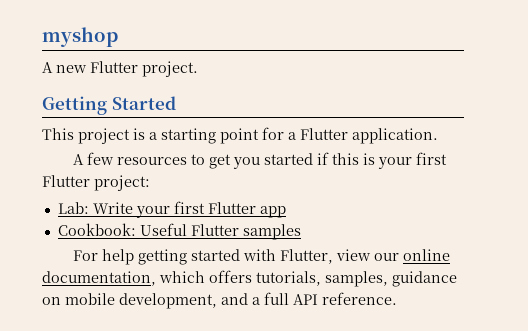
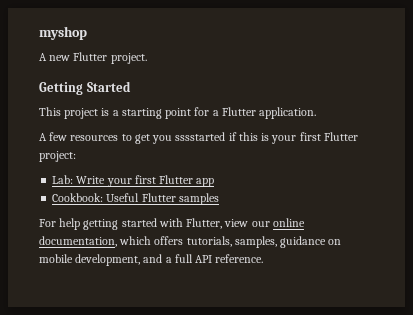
- A few resources to get you started if this is your first Flutter project:
+ A few resources to get you sssstarted if this is your first Flutter project:

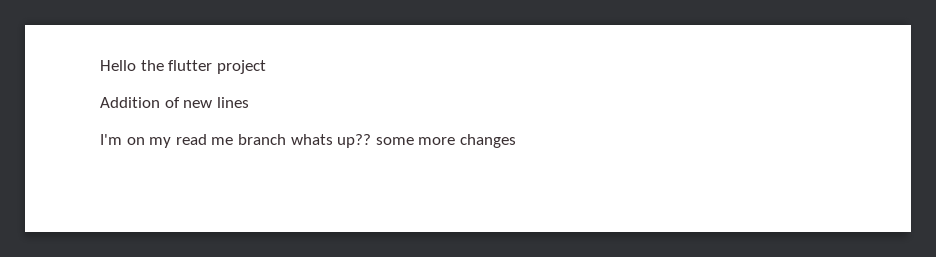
- myshop
- A new Flutter project.
- Getting Started
- This project is a starting point for a Flutter application.
- A few resources to get you sssstarted if this is your first Flutter project:
- Lab: Write your first Flutter app
- Cookbook: Useful Flutter samples
- For help getting started with Flutter, view our online documentation, which offers tutorials, samples, guidance on mobile development, and a full API reference.
+ Hello the flutter project
+ Addition of new lines
+ I'm on my read me branch whats up?? some more changes

